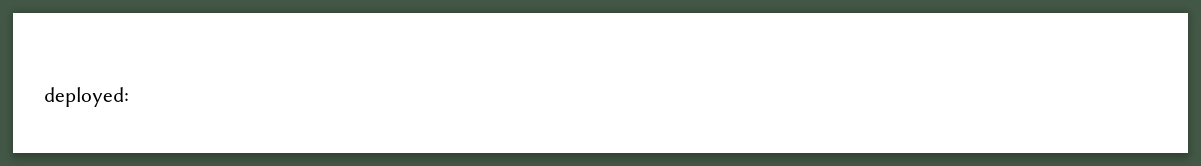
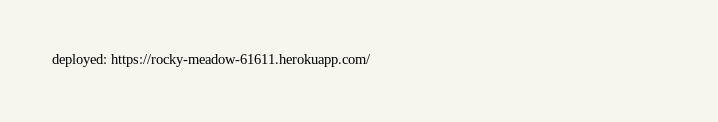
- deployed:
+ deployed: https://rocky-meadow-61611.herokuapp.com/

